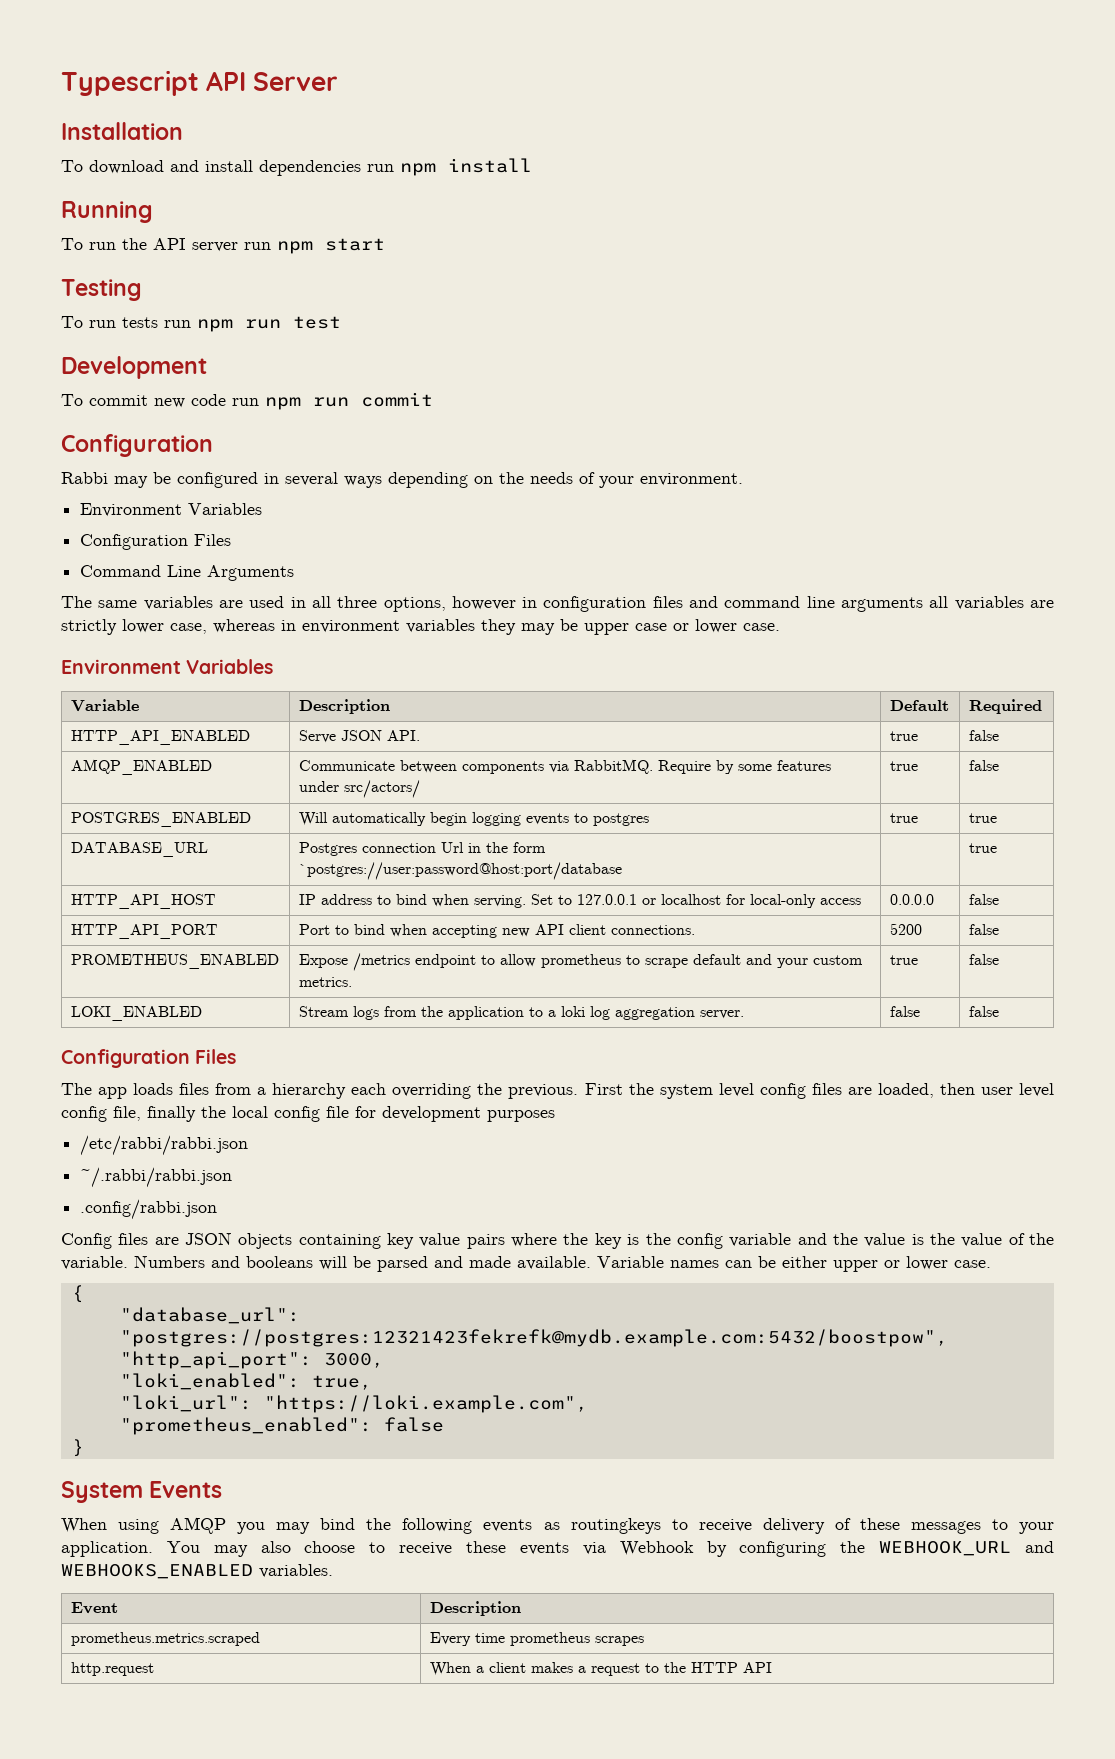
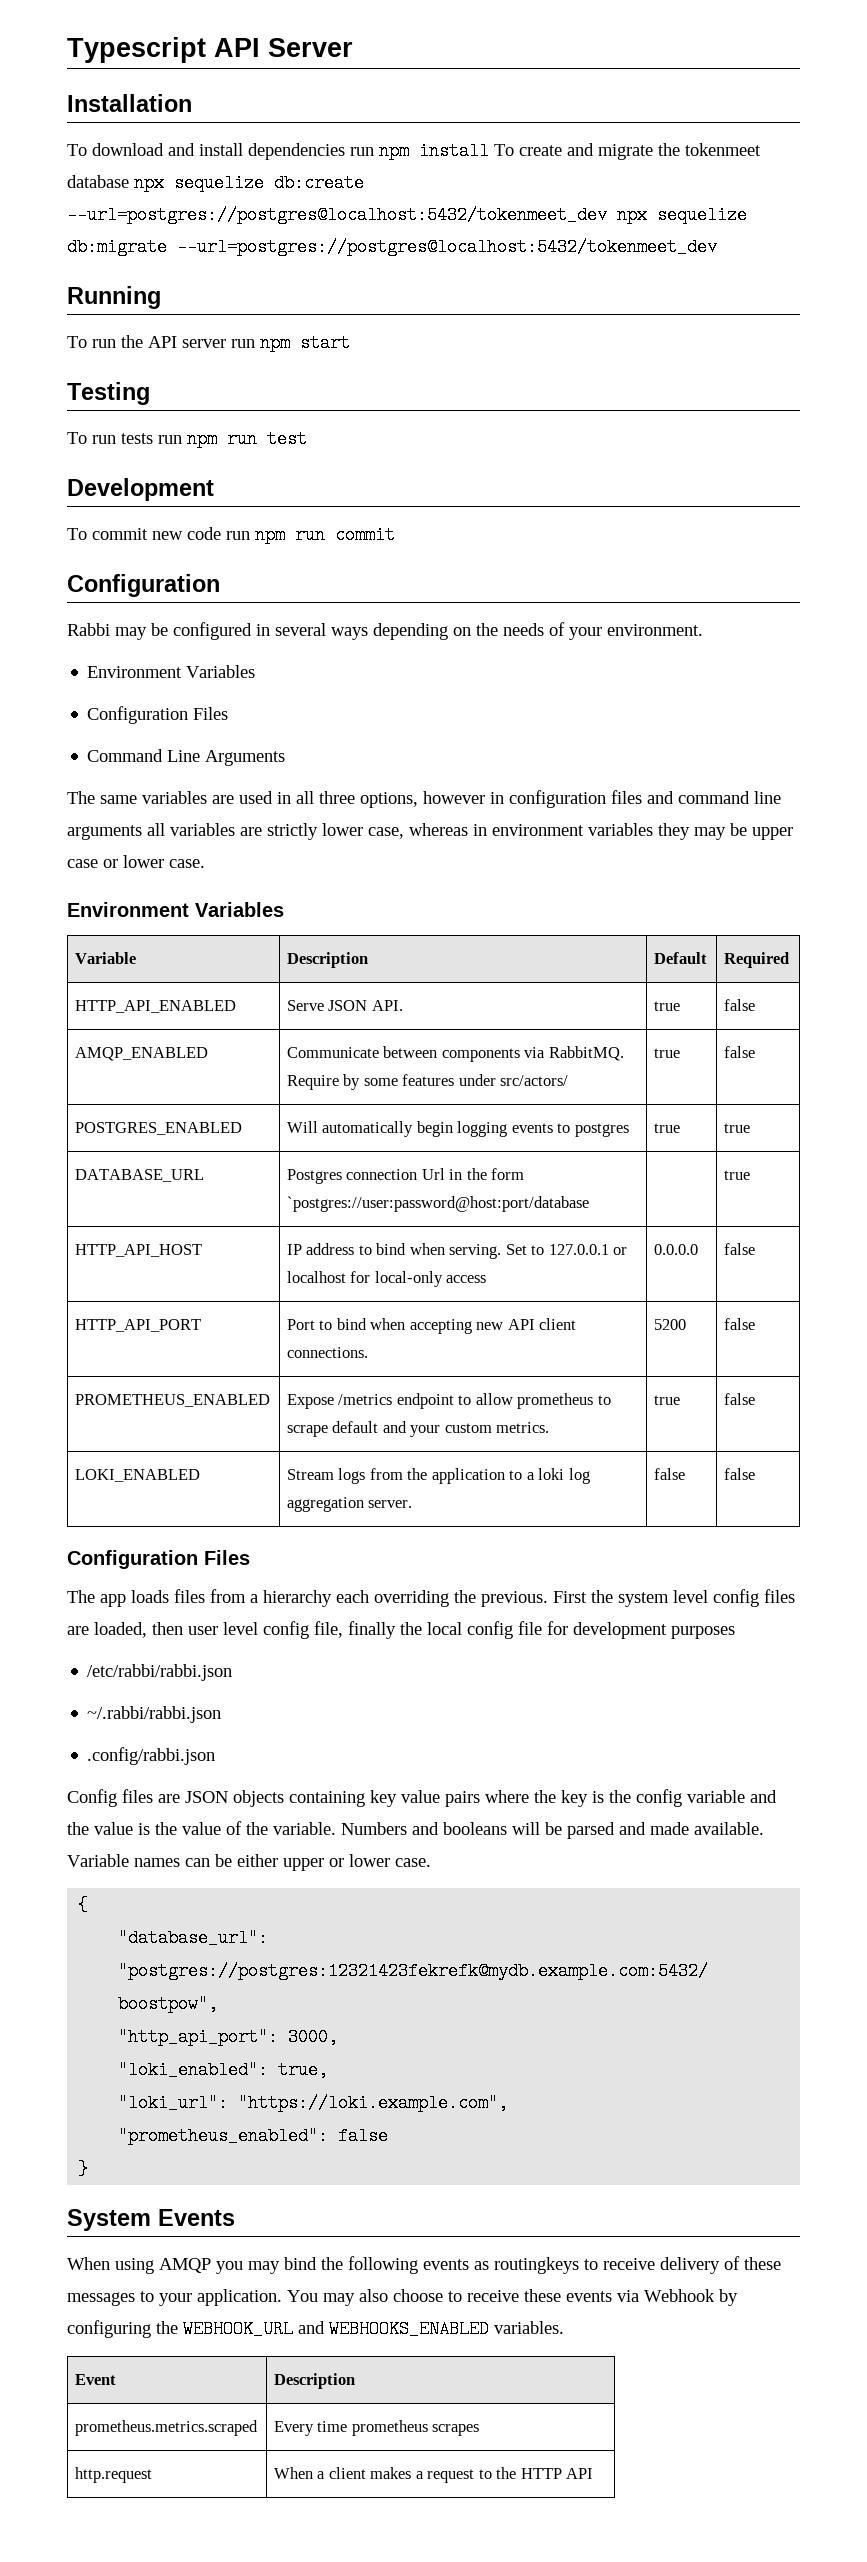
- To download and install dependencies run npm install
+ To download and install dependencies run npm install To create and migrate the tokenmeet database npx sequelize db:create --url=postgres://postgres@localhost:5432/tokenmeet_dev npx sequelize db:migrate --url=postgres://postgres@localhost:5432/tokenmeet_dev

